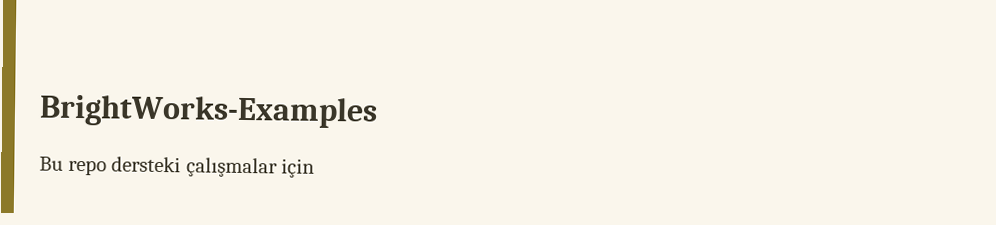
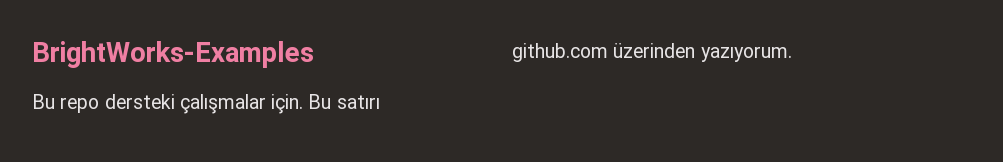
- Bu repo dersteki çalışmalar için
+ Bu repo dersteki çalışmalar için. Bu satırı github.com üzerinden yazıyorum.

